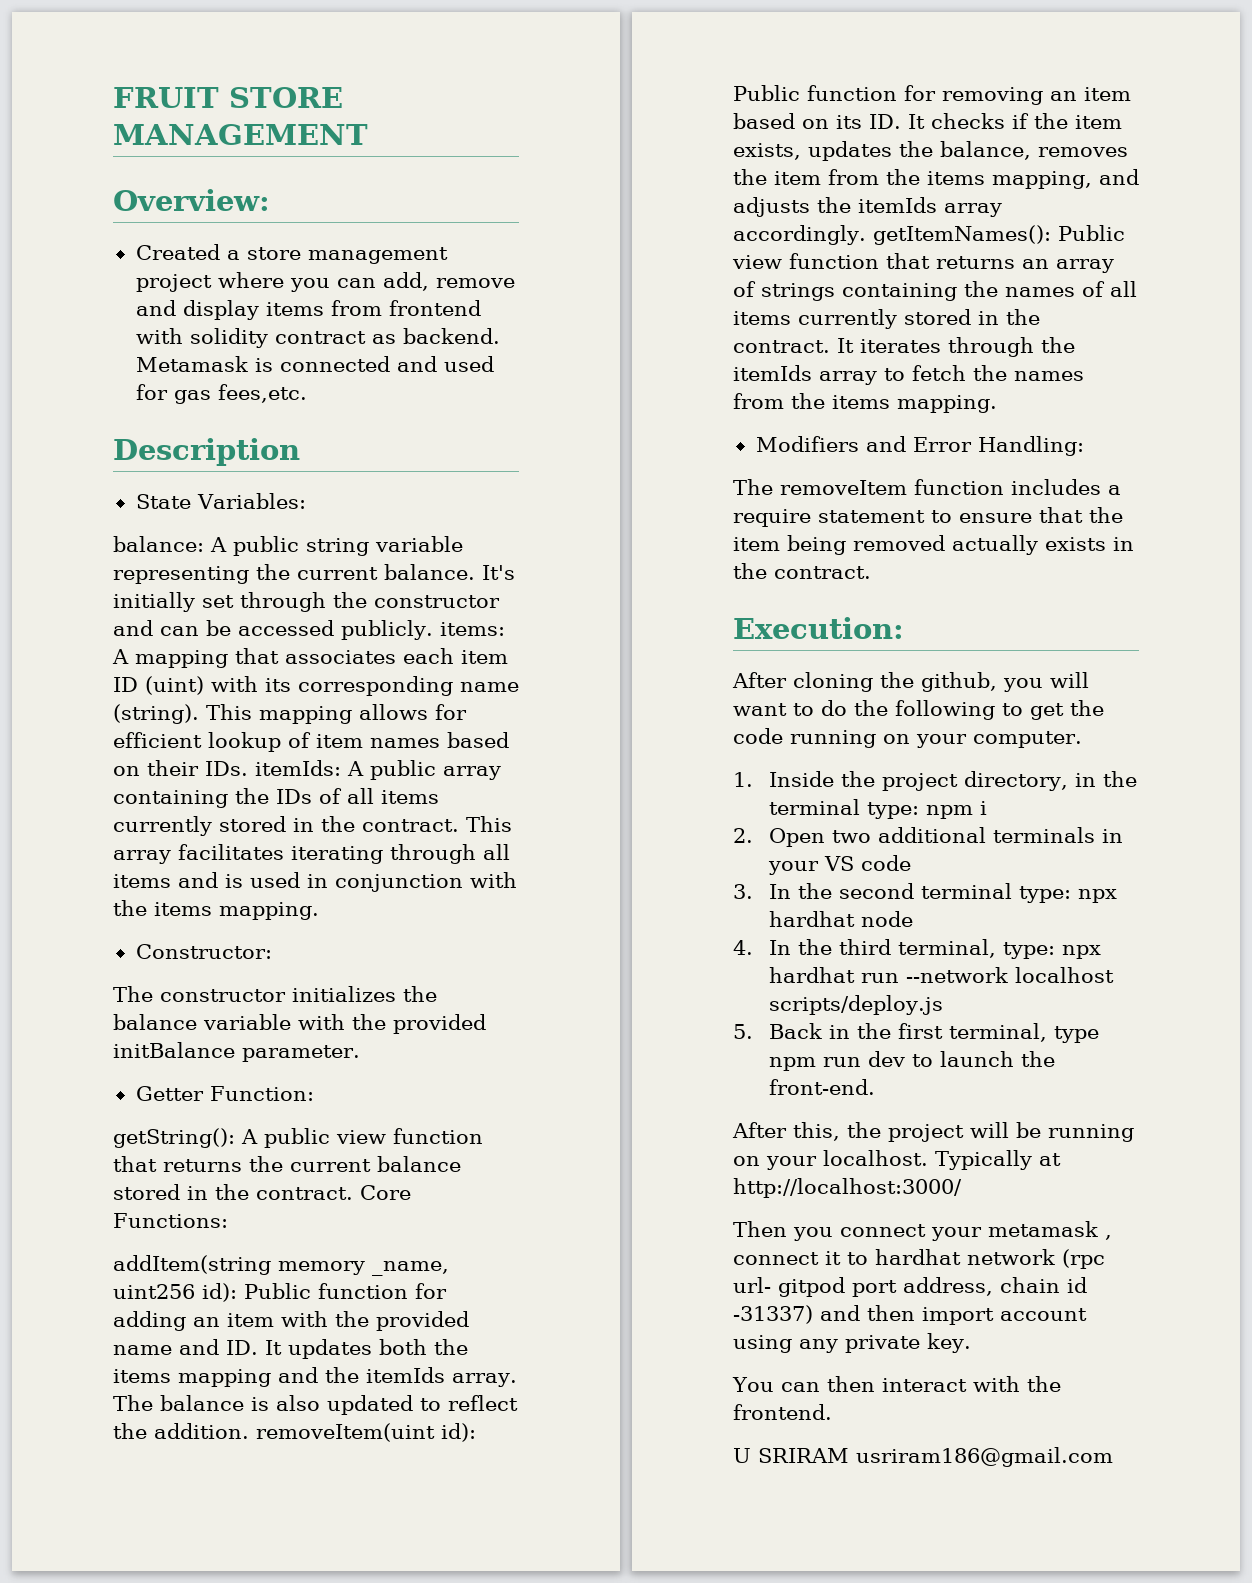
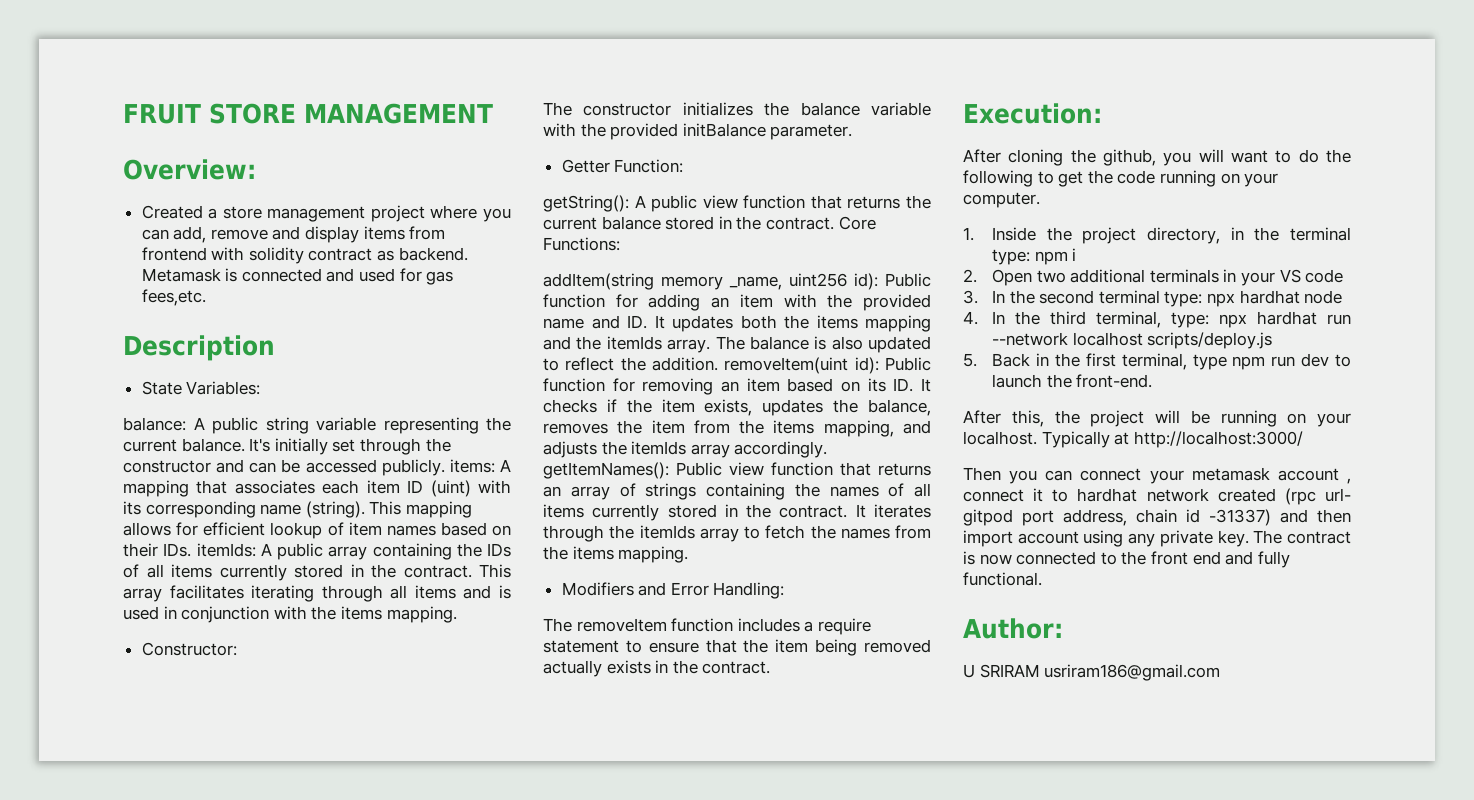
- Then you connect your metamask , connect it to hardhat network (rpc url- gitpod port address, chain id -31337) and then import account using any private key.
- You can then interact with the frontend.
+ Then you can connect your metamask account , connect it to hardhat network created (rpc url- gitpod port address, chain id -31337) and then import account using any private key. The contract is now connected to the front end and fully functional.
+ Author:

